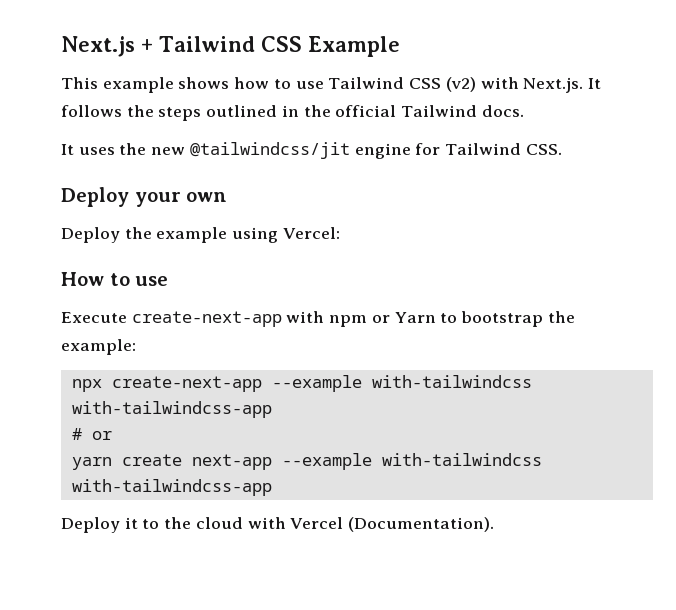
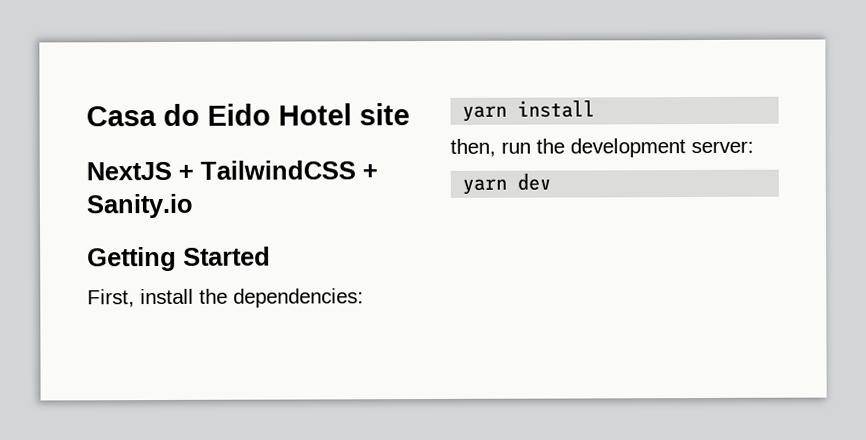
- Next.js + Tailwind CSS Example
- This example shows how to use Tailwind CSS (v2) with Next.js. It follows the steps outlined in the official Tailwind docs.
- It uses the new @tailwindcss/jit engine for Tailwind CSS.
- Deploy your own
- Deploy the example using Vercel:
- How to use
- Execute create-next-app with npm or Yarn to bootstrap the example:
- npx create-next-app --example with-tailwindcss with-tailwindcss-app
- # or
- yarn create next-app --example with-tailwindcss with-tailwindcss-app
- Deploy it to the cloud with Vercel (Documentation).
+ Casa do Eido Hotel site
+ NextJS + TailwindCSS + Sanity.io
+ Getting Started
+ First, install the dependencies:
+ yarn install
+ then, run the development server:
+ yarn dev

